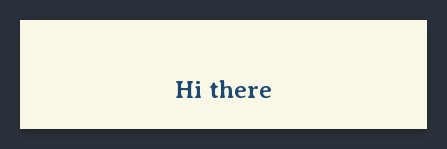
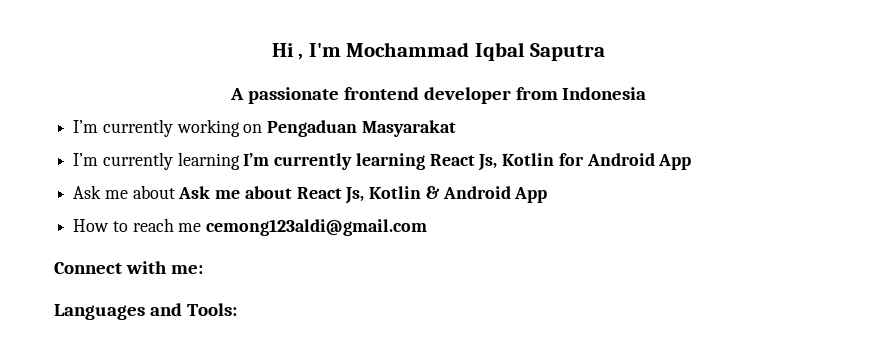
- Hi there
+ Hi , I'm Mochammad Iqbal Saputra
+ A passionate frontend developer from Indonesia
+ I’m currently working on Pengaduan Masyarakat
+ I’m currently learning I’m currently learning React Js, Kotlin for Android App
+ Ask me about Ask me about React Js, Kotlin & Android App
+ How to reach me cemong123aldi@gmail.com
+ Connect with me:
+ Languages and Tools:

